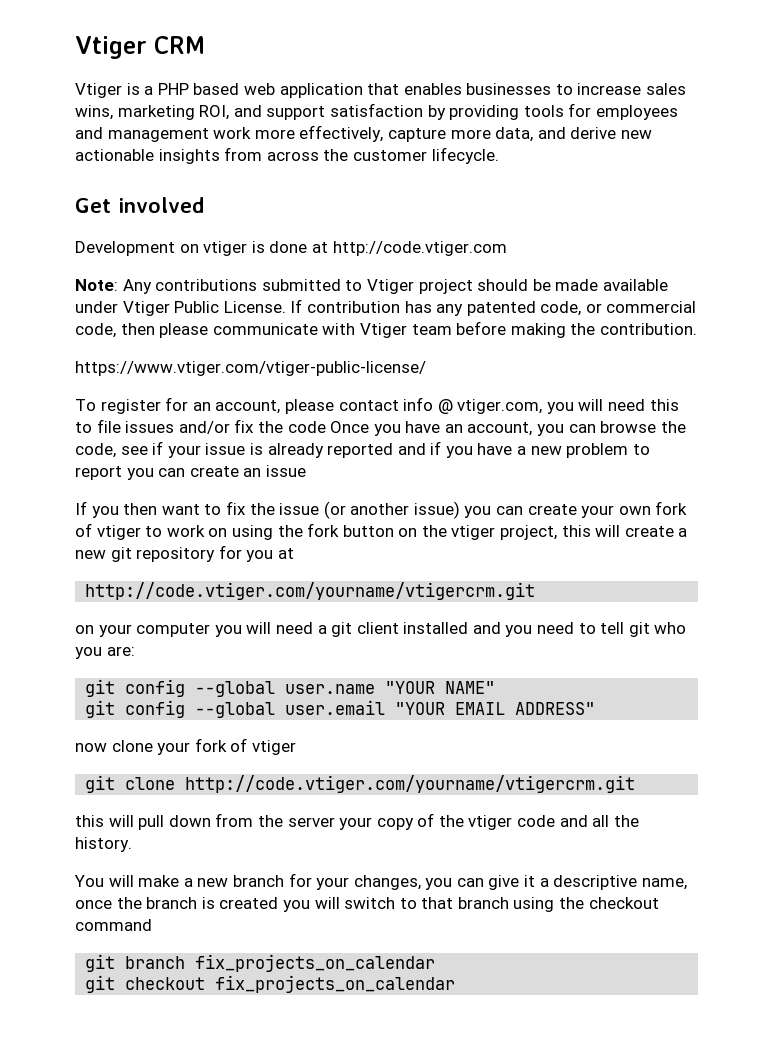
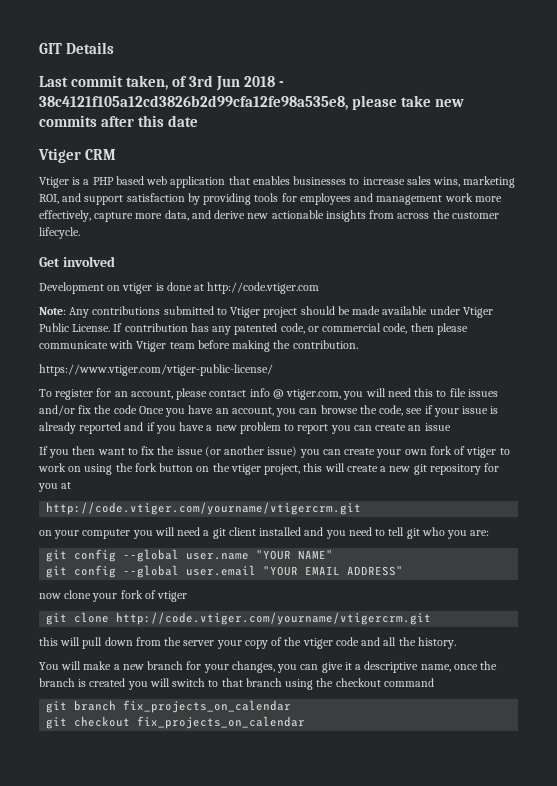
+ GIT Details
+ Last commit taken, of 3rd Jun 2018 - 38c4121f105a12cd3826b2d99cfa12fe98a535e8, please take new commits after this date

